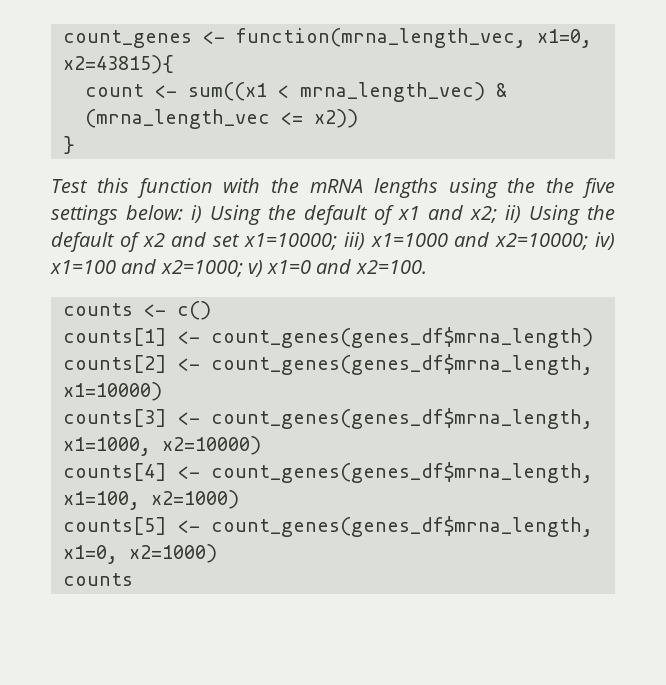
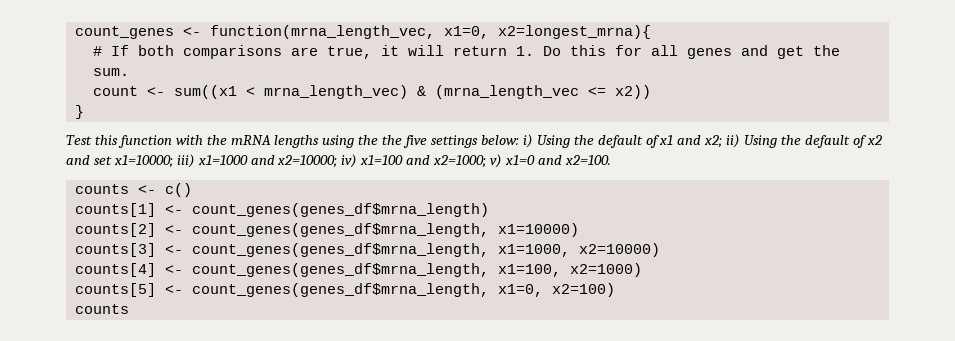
- count_genes <- function(mrna_length_vec, x1=0, x2=43815){
+ count_genes <- function(mrna_length_vec, x1=0, x2=longest_mrna){
+ # If both comparisons are true, it will return 1. Do this for all genes and get the sum.
- counts[5] <- count_genes(genes_df$mrna_length, x1=0, x2=1000)
+ counts[5] <- count_genes(genes_df$mrna_length, x1=0, x2=100)

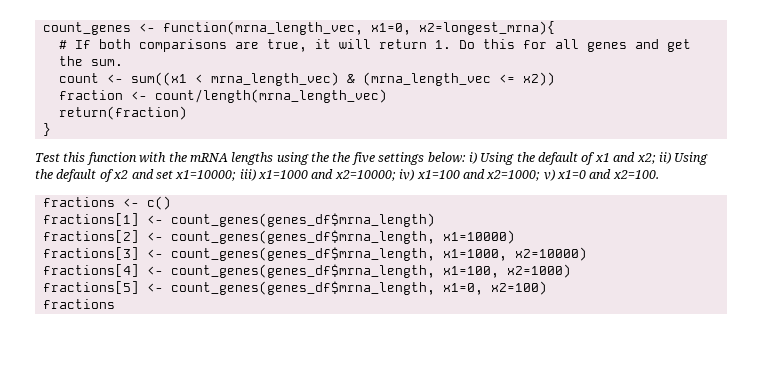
+ fraction <- count/length(mrna_length_vec)
+ return(fraction)
- counts <- c()
+ fractions <- c()
- counts[1] <- count_genes(genes_df$mrna_length)
+ fractions[1] <- count_genes(genes_df$mrna_length)
- counts[2] <- count_genes(genes_df$mrna_length, x1=10000)
+ fractions[2] <- count_genes(genes_df$mrna_length, x1=10000)
- counts[3] <- count_genes(genes_df$mrna_length, x1=1000, x2=10000)
+ fractions[3] <- count_genes(genes_df$mrna_length, x1=1000, x2=10000)
- counts[4] <- count_genes(genes_df$mrna_length, x1=100, x2=1000)
+ fractions[4] <- count_genes(genes_df$mrna_length, x1=100, x2=1000)
- counts[5] <- count_genes(genes_df$mrna_length, x1=0, x2=100)
- counts
+ fractions[5] <- count_genes(genes_df$mrna_length, x1=0, x2=100)
+ fractions

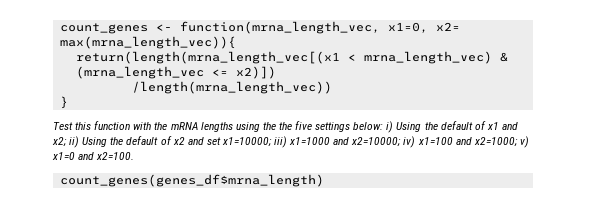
- count_genes <- function(mrna_length_vec, x1=0, x2=longest_mrna){
- # If both comparisons are true, it will return 1. Do this for all genes and get the sum.
- count <- sum((x1 < mrna_length_vec) & (mrna_length_vec <= x2))
- fraction <- count/length(mrna_length_vec)
- return(fraction)
+ count_genes <- function(mrna_length_vec, x1=0, x2= max(mrna_length_vec)){
+ return(length(mrna_length_vec[(x1 < mrna_length_vec) & (mrna_length_vec <= x2)])
+ /length(mrna_length_vec))
- fractions <- c()
- fractions[1] <- count_genes(genes_df$mrna_length)
- fractions[2] <- count_genes(genes_df$mrna_length, x1=10000)
- fractions[3] <- count_genes(genes_df$mrna_length, x1=1000, x2=10000)
- fractions[4] <- count_genes(genes_df$mrna_length, x1=100, x2=1000)
- fractions[5] <- count_genes(genes_df$mrna_length, x1=0, x2=100)
- fractions
+ count_genes(genes_df$mrna_length)

